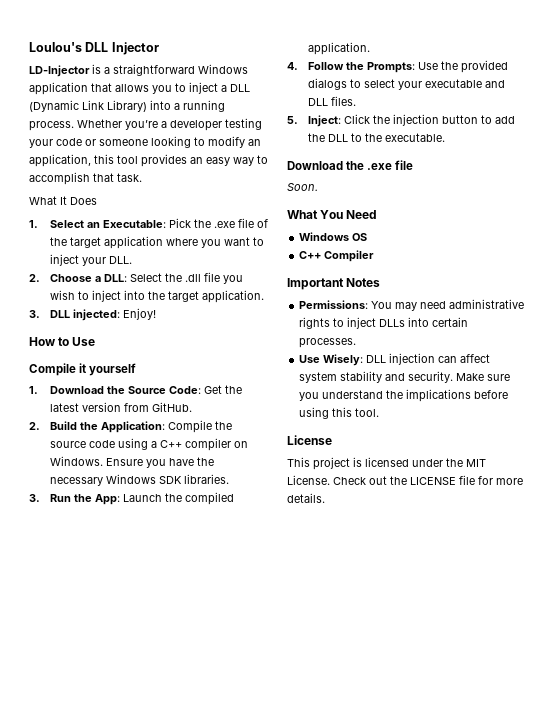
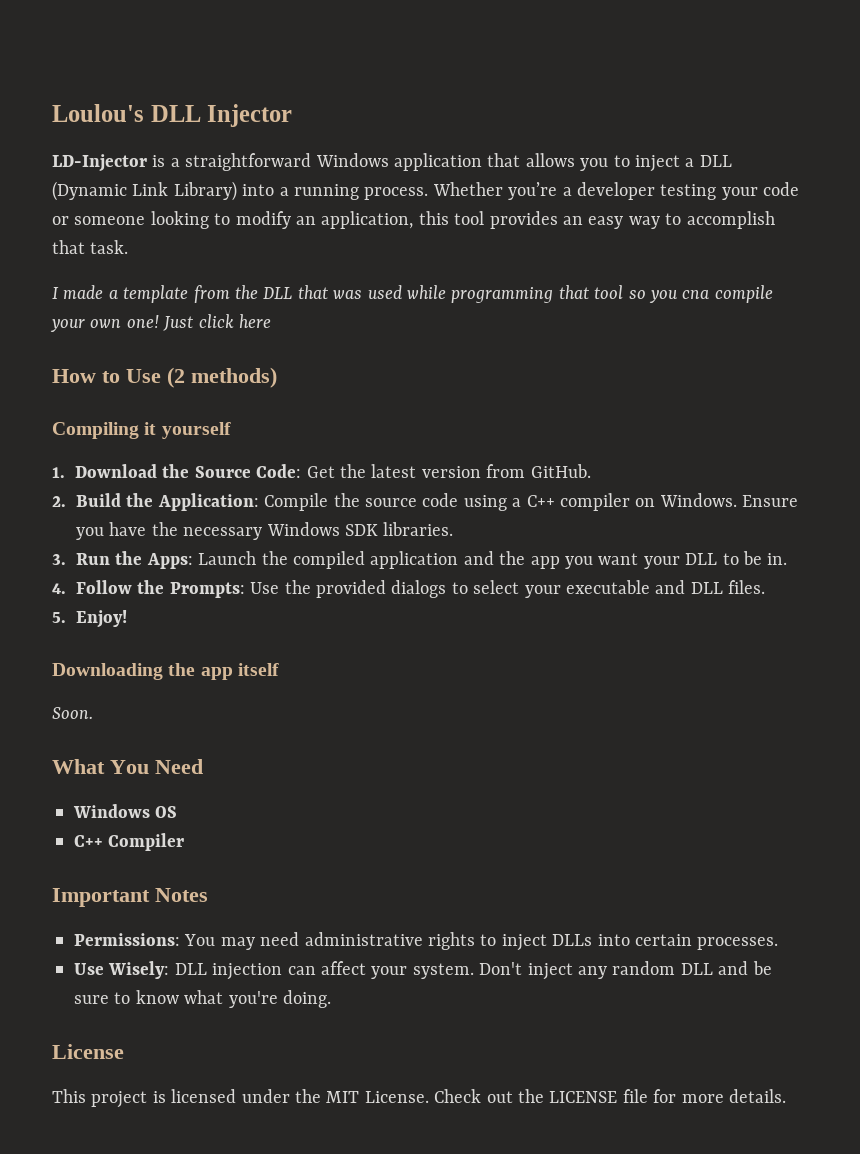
- What It Does
- 1. Select an Executable: Pick the .exe file of the target application where you want to inject your DLL.
- 2. Choose a DLL: Select the .dll file you wish to inject into the target application.
- 3. DLL injected: Enjoy!
+ I made a template from the DLL that was used while programming that tool so you cna compile your own one! Just click here
- How to Use
- Compile it yourself
+ How to Use (2 methods)
+ Compiling it yourself
- 3. Run the App: Launch the compiled application.
+ 3. Run the Apps: Launch the compiled application and the app you want your DLL to be in.
- 5. Inject: Click the injection button to add the DLL to the executable.
- Download the .exe file
+ 5. Enjoy!
+ Downloading the app itself
- Use Wisely: DLL injection can affect system stability and security. Make sure you understand the implications before using this tool.
+ Use Wisely: DLL injection can affect your system. Don't inject any random DLL and be sure to know what you're doing.

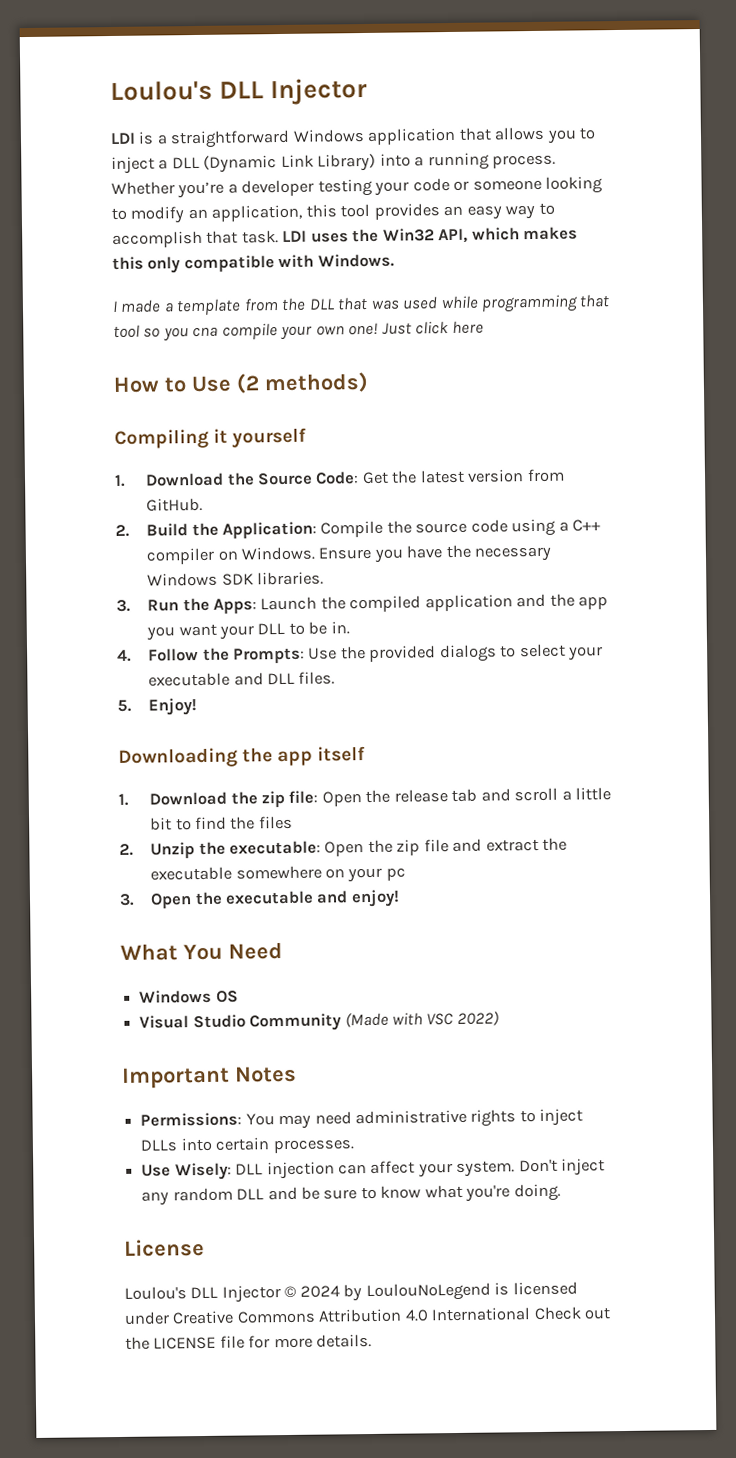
- LD-Injector is a straightforward Windows application that allows you to inject a DLL (Dynamic Link Library) into a running process.
+ LDI is a straightforward Windows application that allows you to inject a DLL (Dynamic Link Library) into a running process.
+ LDI uses the Win32 API, which makes this only compatible with Windows.
- Soon.
+ 1. Download the zip file: Open the release tab and scroll a little bit to find the files
+ 2. Unzip the executable: Open the zip file and extract the executable somewhere on your pc
+ 3. Open the executable and enjoy!
- C++ Compiler
+ Visual Studio Community (Made with VSC 2022)
- This project is licensed under the MIT License. Check out the LICENSE file for more details.
+ Loulou's DLL Injector © 2024 by LoulouNoLegend is licensed under Creative Commons Attribution 4.0 International Check out the LICENSE file for more details.

